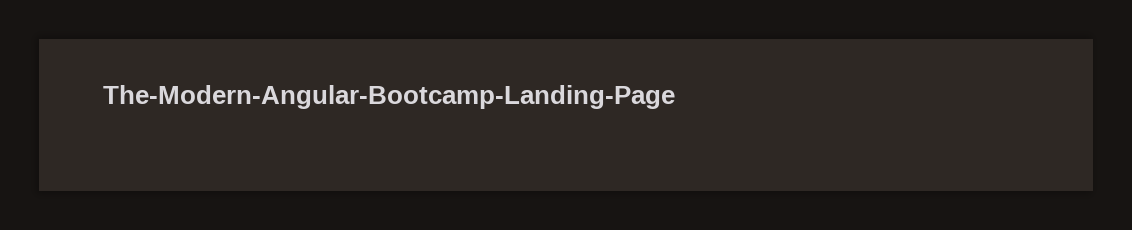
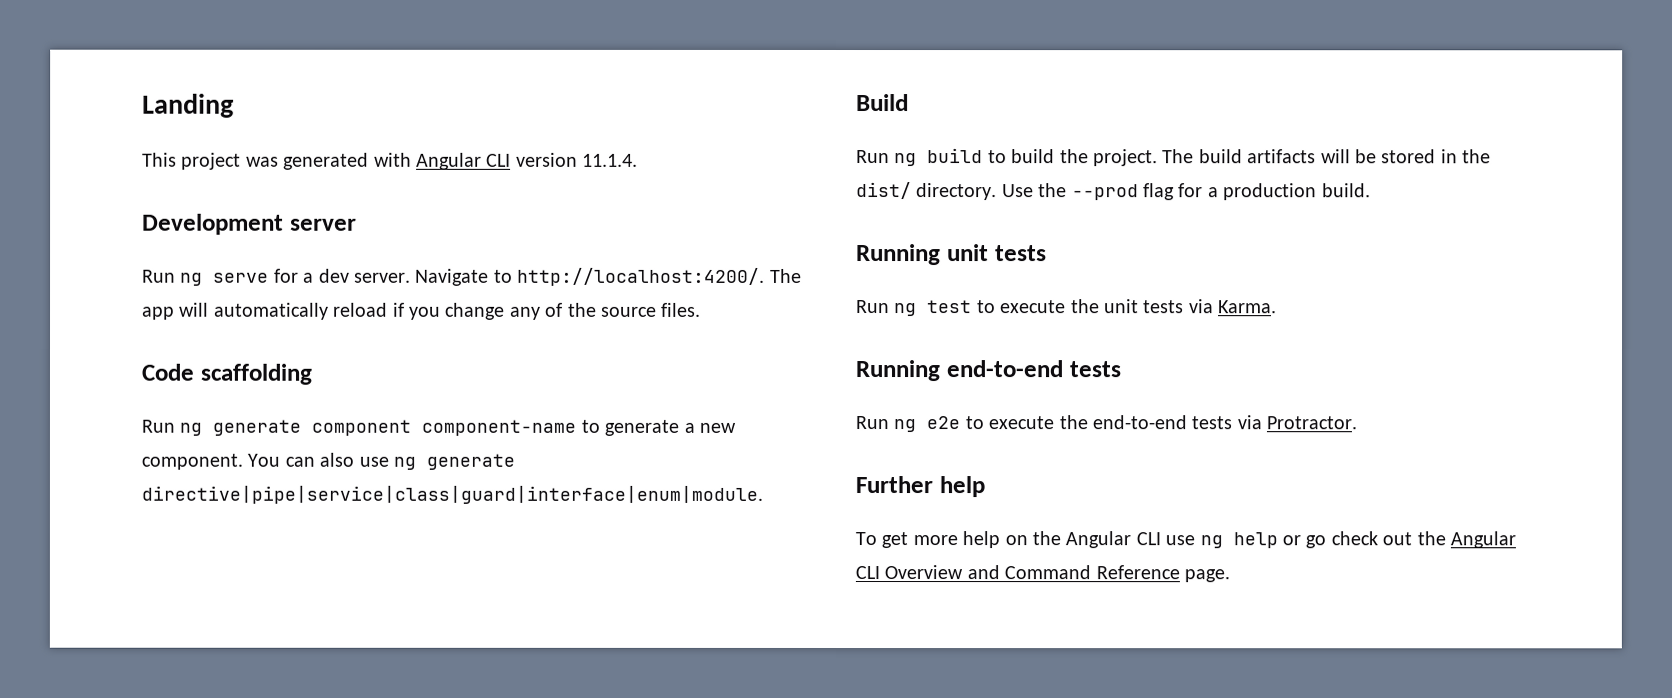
- The-Modern-Angular-Bootcamp-Landing-Page
+ Landing
+ This project was generated with Angular CLI version 11.1.4.
+ Development server
+ Run ng serve for a dev server. Navigate to http://localhost:4200/. The app will automatically reload if you change any of the source files.
+ Code scaffolding
+ Run ng generate component component-name to generate a new component. You can also use ng generate directive|pipe|service|class|guard|interface|enum|module.
+ Build
+ Run ng build to build the project. The build artifacts will be stored in the dist/ directory. Use the --prod flag for a production build.
+ Running unit tests
+ Run ng test to execute the unit tests via Karma.
+ Running end-to-end tests
+ Run ng e2e to execute the end-to-end tests via Protractor.
+ Further help
+ To get more help on the Angular CLI use ng help or go check out the Angular CLI Overview and Command Reference page.

